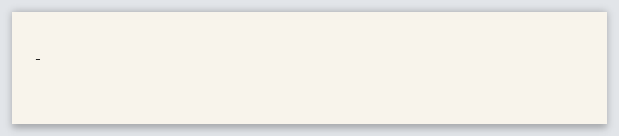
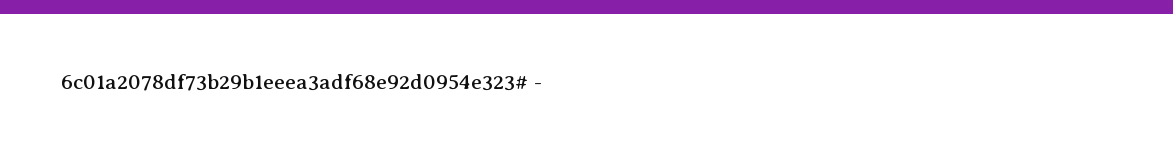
- -
+ 6c01a2078df73b29b1eeea3adf68e92d0954e323# -

